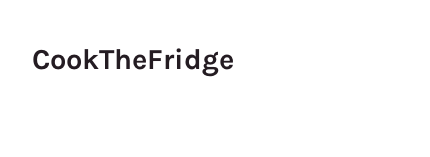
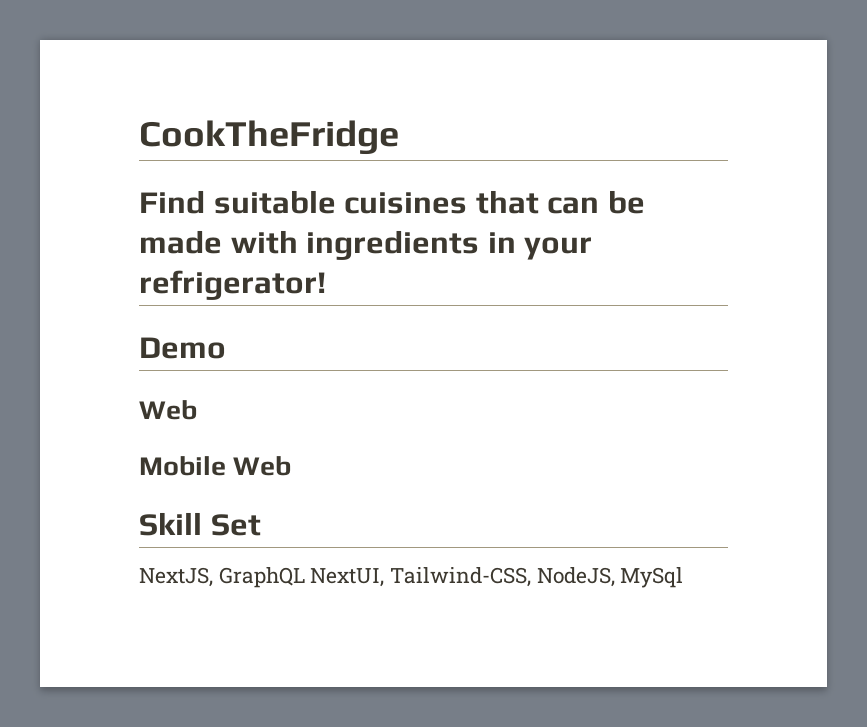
+ Find suitable cuisines that can be made with ingredients in your refrigerator!
+ Demo
+ Web
+ Mobile Web
+ Skill Set
+ NextJS, GraphQL NextUI, Tailwind-CSS, NodeJS, MySql

